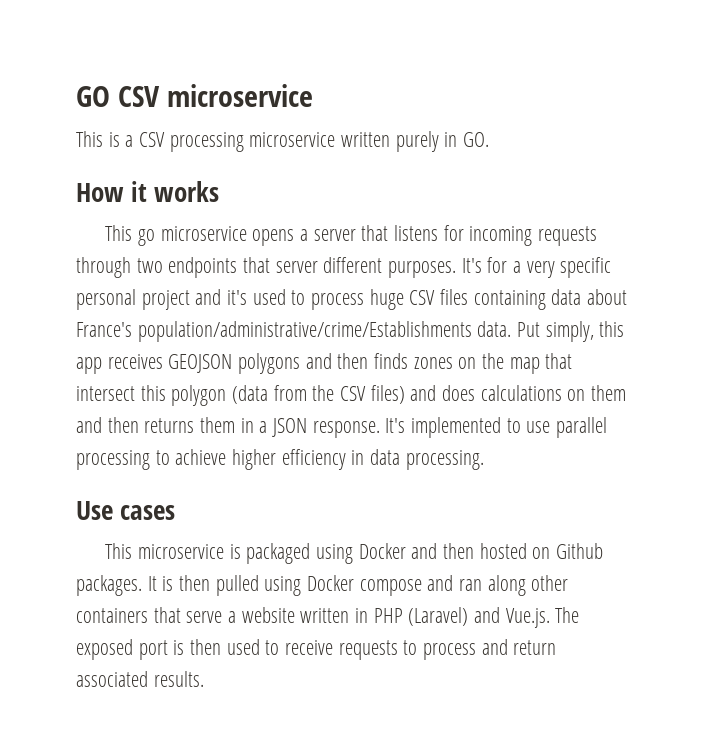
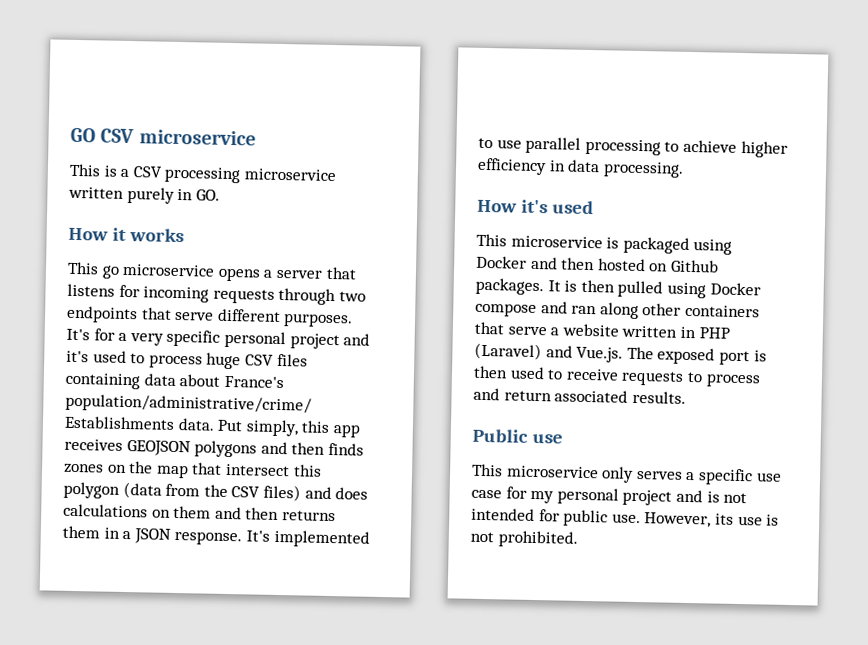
- This go microservice opens a server that listens for incoming requests through two endpoints that server different purposes.
+ This go microservice opens a server that listens for incoming requests through two endpoints that serve different purposes.
- Use cases
+ How it's used
+ Public use
+ This microservice only serves a specific use case for my personal project and is not intended for public use. However, its use is not prohibited.

